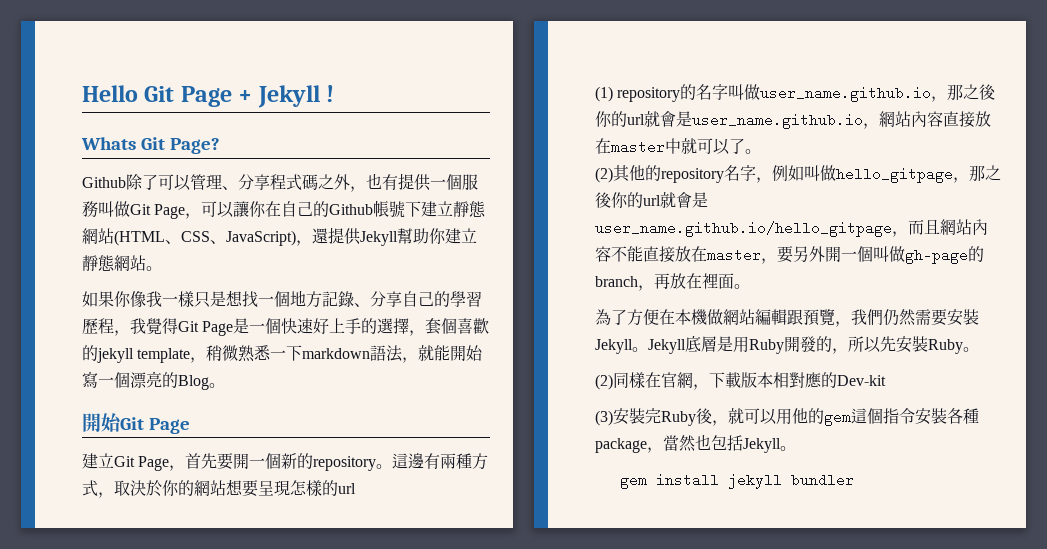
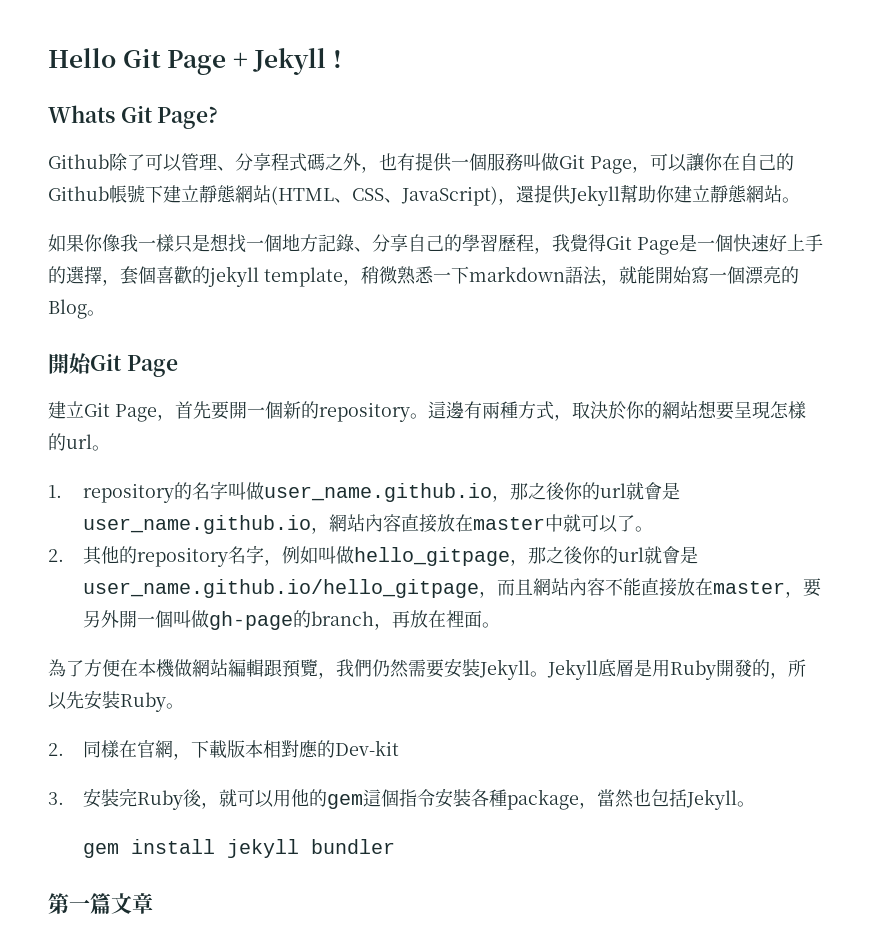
- 這邊有兩種方式，取決於你的網站想要呈現怎樣的url
- (1) repository的名字叫做user_name.github.io，那之後你的url就會是user_name.github.io，網站內容直接放在master中就可以了。
+ 這邊有兩種方式，取決於你的網站想要呈現怎樣的url。
+ 1. repository的名字叫做user_name.github.io，那之後你的url就會是user_name.github.io，網站內容直接放在master中就可以了。
- (2)其他的repository名字，例如叫做hello_gitpage，那之後你的url就會是user_name.github.io/hello_gitpage，而且網站內容不能直接放在master，要另外開一個叫做gh-page的branch，再放在裡面。
+ 2.其他的repository名字，例如叫做hello_gitpage，那之後你的url就會是user_name.github.io/hello_gitpage，而且網站內容不能直接放在master，要另外開一個叫做gh-page的branch，再放在裡面。
- (2)同樣在官網，下載版本相對應的Dev-kit
+ 2.同樣在官網，下載版本相對應的Dev-kit
- (3)安裝完Ruby後，就可以用他的gem這個指令安裝各種package，當然也包括Jekyll。
+ 3.安裝完Ruby後，就可以用他的gem這個指令安裝各種package，當然也包括Jekyll。
+ 第一篇文章

